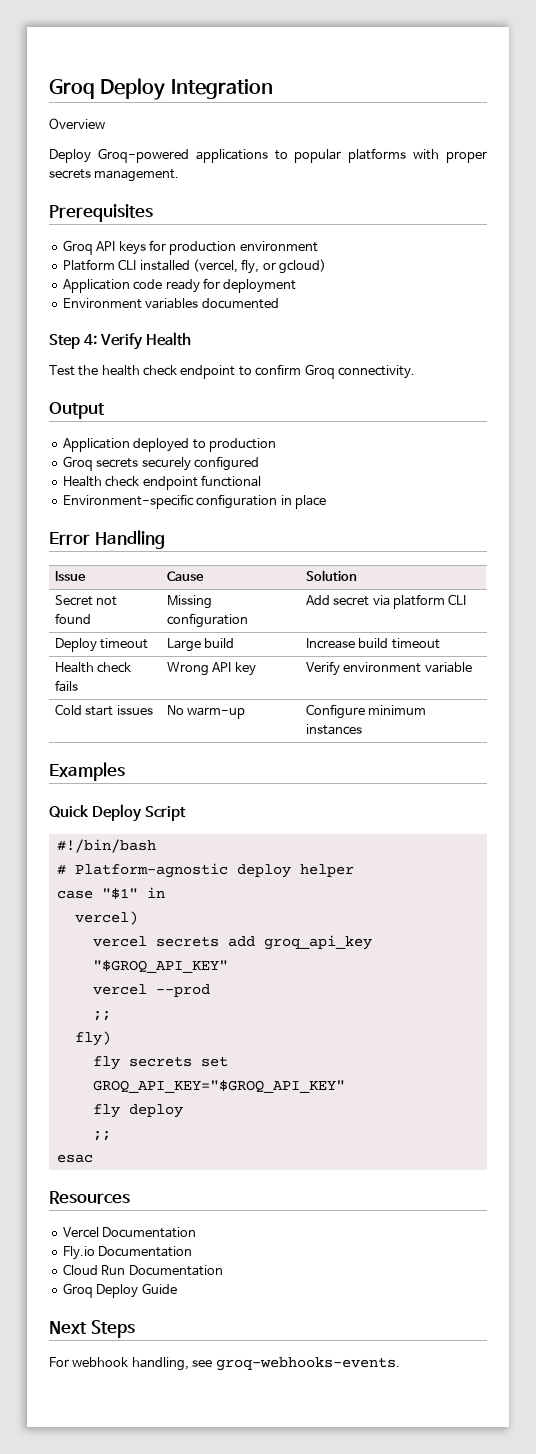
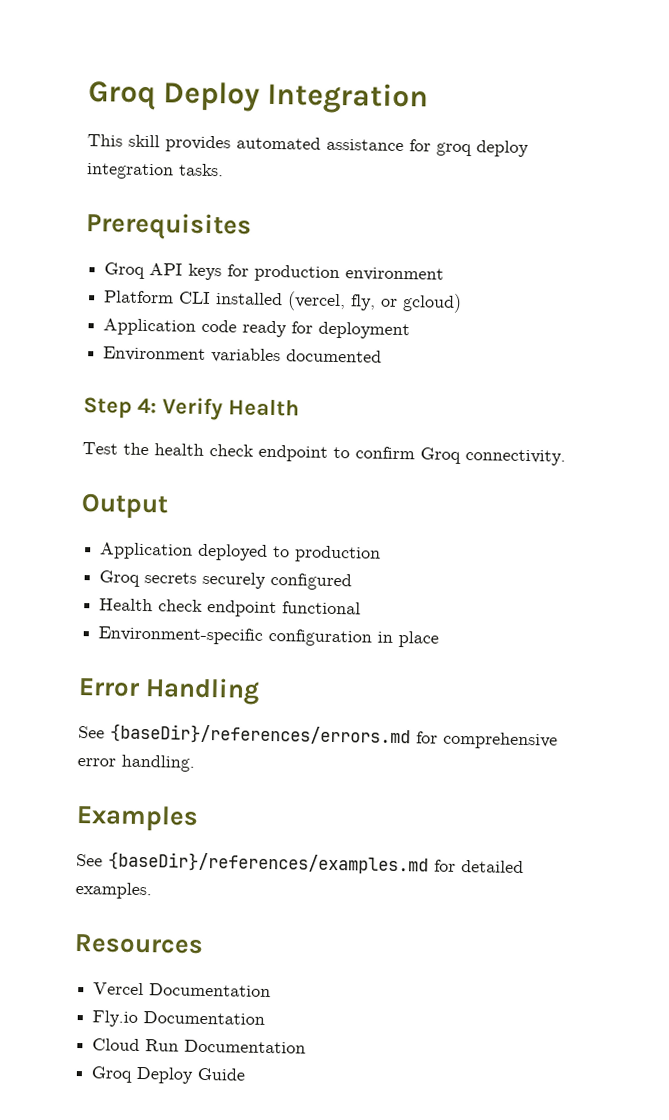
- Overview
- Deploy Groq-powered applications to popular platforms with proper secrets management.
+ This skill provides automated assistance for groq deploy integration tasks.
- Issue | Cause | Solution
- Secret not found | Missing configuration | Add secret via platform CLI
- Deploy timeout | Large build | Increase build timeout
- Health check fails | Wrong API key | Verify environment variable
- Cold start issues | No warm-up | Configure minimum instances
+ See {baseDir}/references/errors.md for comprehensive error handling.
  Examples
- Quick Deploy Script
- #!/bin/bash
- # Platform-agnostic deploy helper
- case "$1" in
- vercel)
- vercel secrets add groq_api_key "$GROQ_API_KEY"
- vercel --prod
- ;;
- fly)
- fly secrets set GROQ_API_KEY="$GROQ_API_KEY"
- fly deploy
- ;;
- esac
+ See {baseDir}/references/examples.md for detailed examples.
- Next Steps
- For webhook handling, see groq-webhooks-events.

